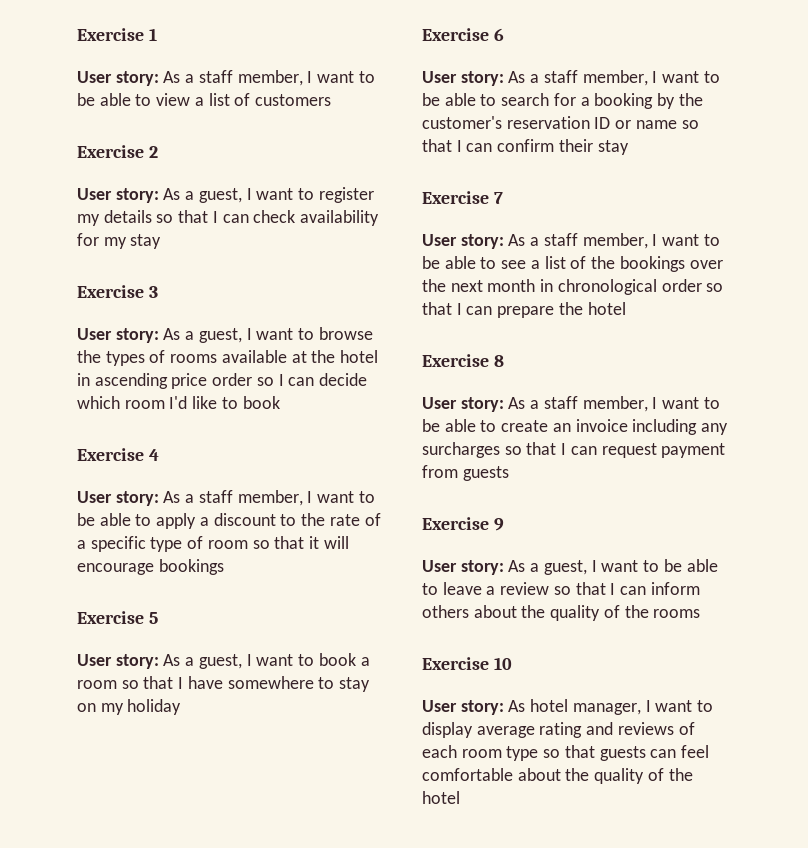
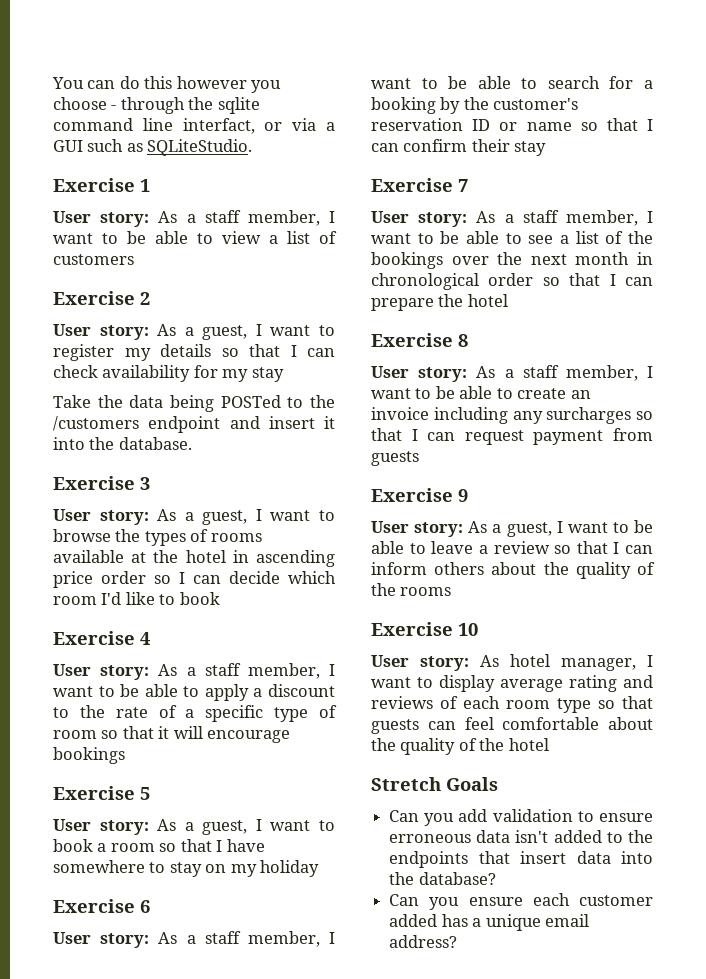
+ You can do this however you choose - through the sqlite command line interfact, or via a GUI such as SQLiteStudio.
+ Take the data being POSTed to the /customers endpoint and insert it into the database.
+ Stretch Goals
+ Can you add validation to ensure erroneous data isn't added to the endpoints that insert data into the database?
+ Can you ensure each customer added has a unique email address?

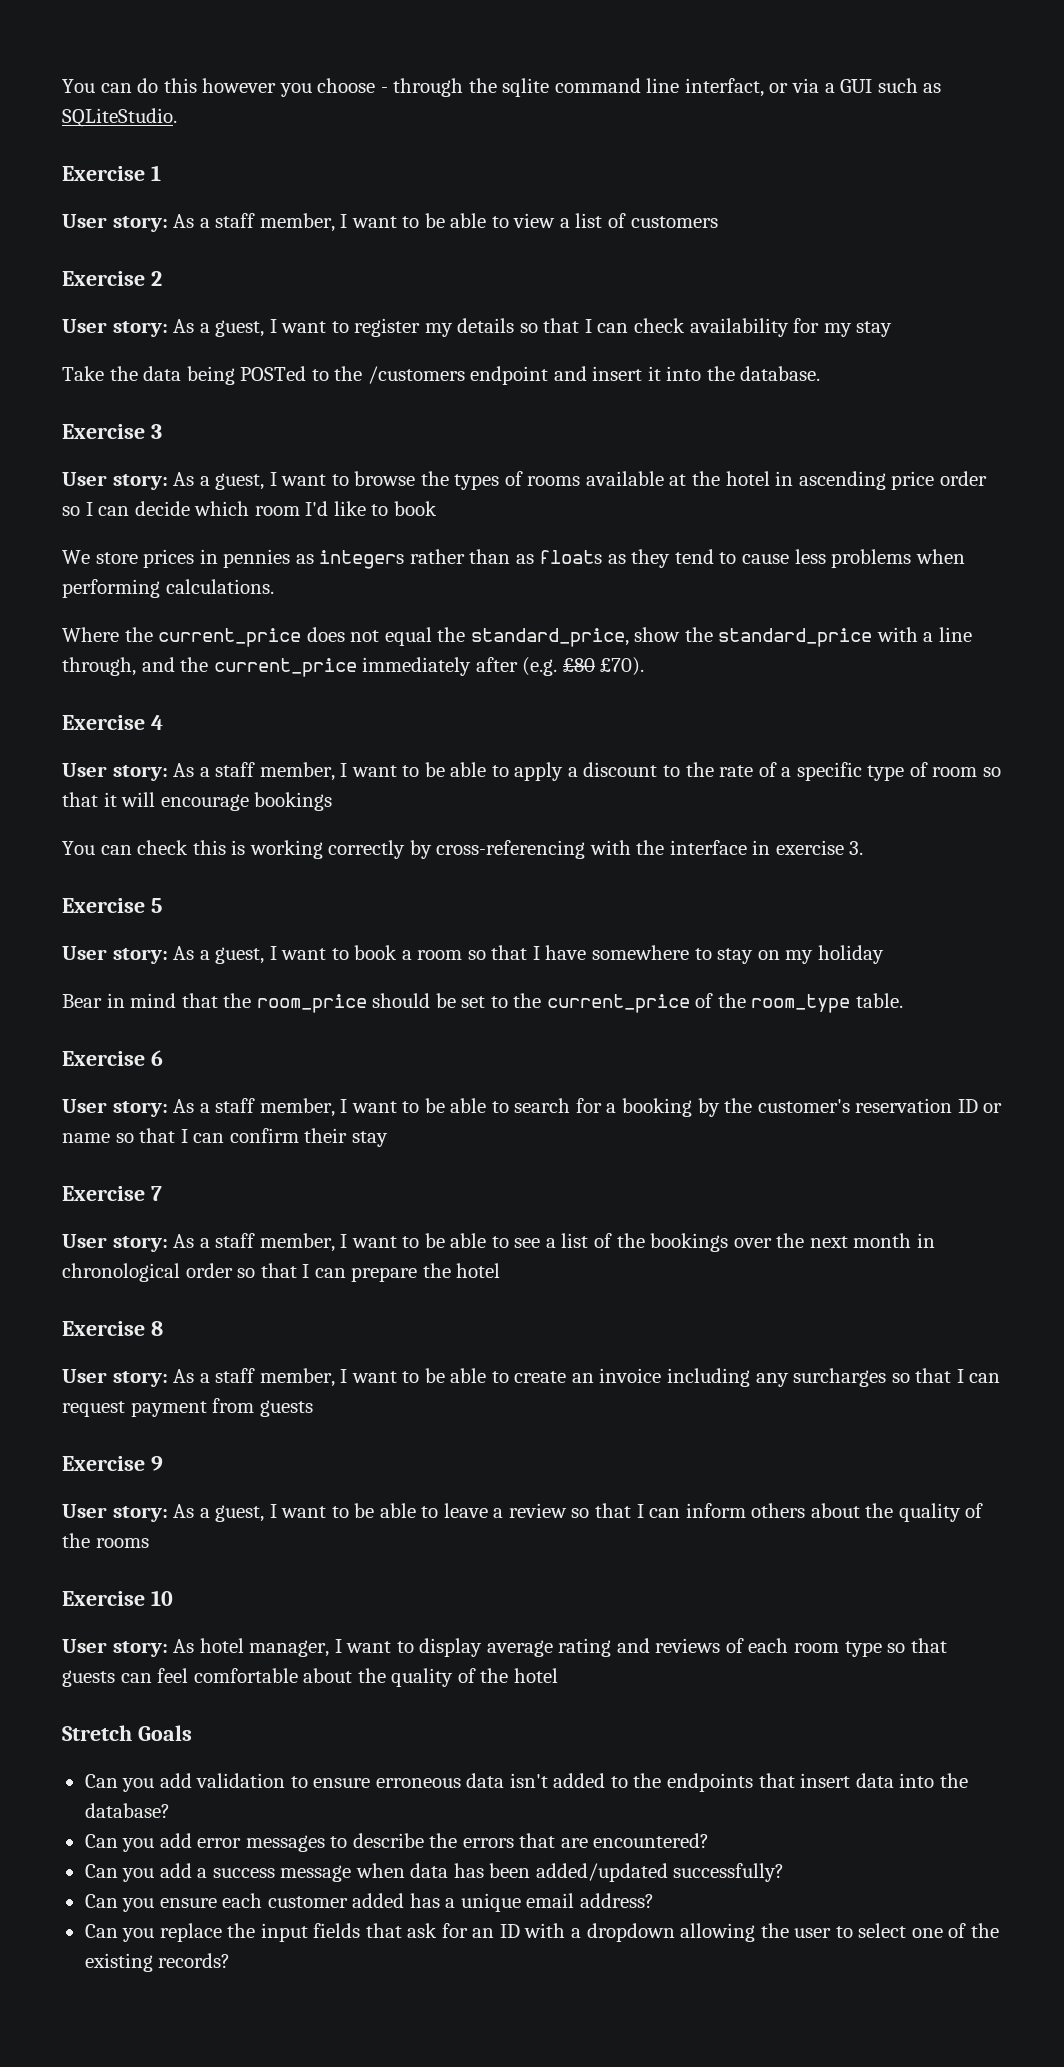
+ We store prices in pennies as integers rather than as floats as they tend to cause less problems when performing calculations.
+ Where the current_price does not equal the standard_price, show the standard_price with a line through, and the current_price immediately after (e.g. £80 £70).
+ You can check this is working correctly by cross-referencing with the interface in exercise 3.
+ Bear in mind that the room_price should be set to the current_price of the room_type table.
+ Can you add error messages to describe the errors that are encountered?
+ Can you add a success message when data has been added/updated successfully?
+ Can you replace the input fields that ask for an ID with a dropdown allowing the user to select one of the existing records?

